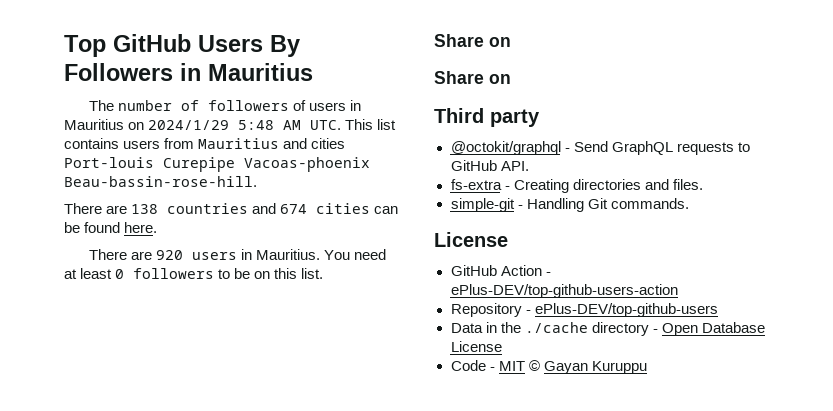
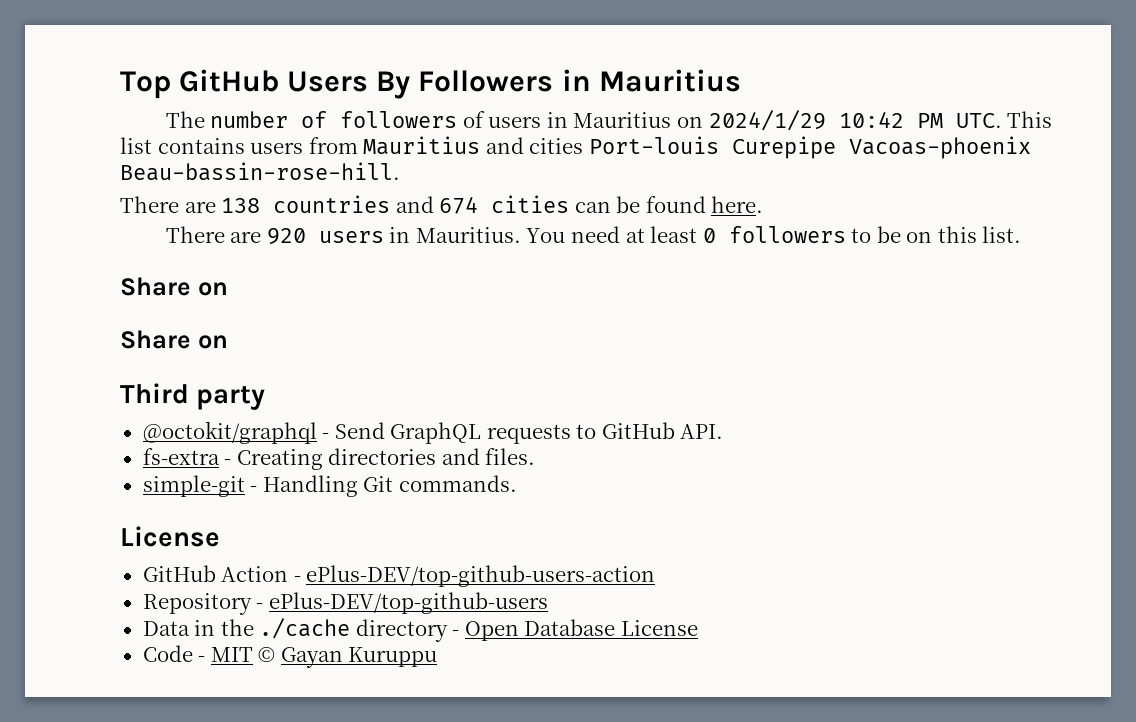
- The number of followers of users in Mauritius on 2024/1/29 5:48 AM UTC. This list contains users from Mauritius and cities Port-louis Curepipe Vacoas-phoenix Beau-bassin-rose-hill.
+ The number of followers of users in Mauritius on 2024/1/29 10:42 PM UTC. This list contains users from Mauritius and cities Port-louis Curepipe Vacoas-phoenix Beau-bassin-rose-hill.

